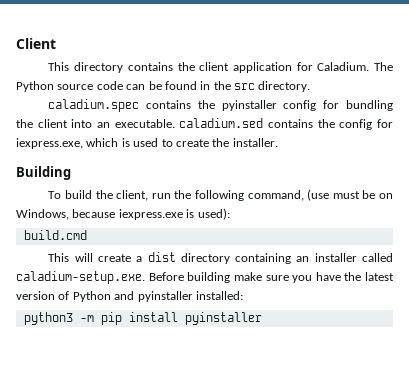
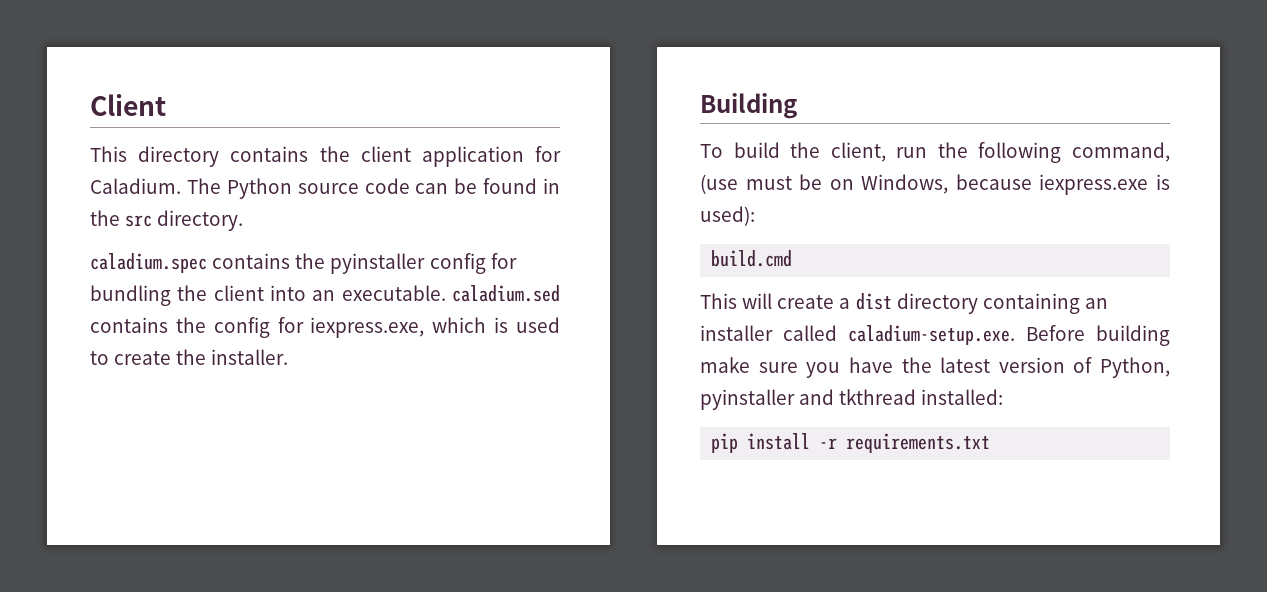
- This will create a dist directory containing an installer called caladium-setup.exe. Before building make sure you have the latest version of Python and pyinstaller installed:
- python3 -m pip install pyinstaller
+ This will create a dist directory containing an installer called caladium-setup.exe. Before building make sure you have the latest version of Python, pyinstaller and tkthread installed:
+ pip install -r requirements.txt

